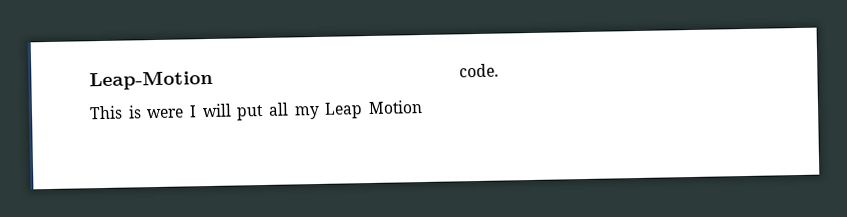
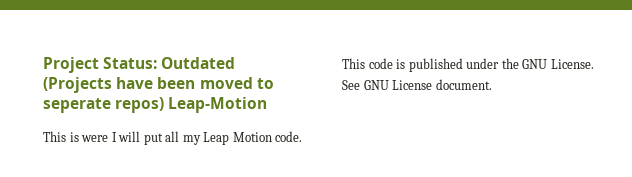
- Leap-Motion
+ Project Status: Outdated (Projects have been moved to seperate repos) Leap-Motion
+ This code is published under the GNU License. See GNU License document.

